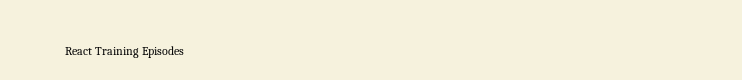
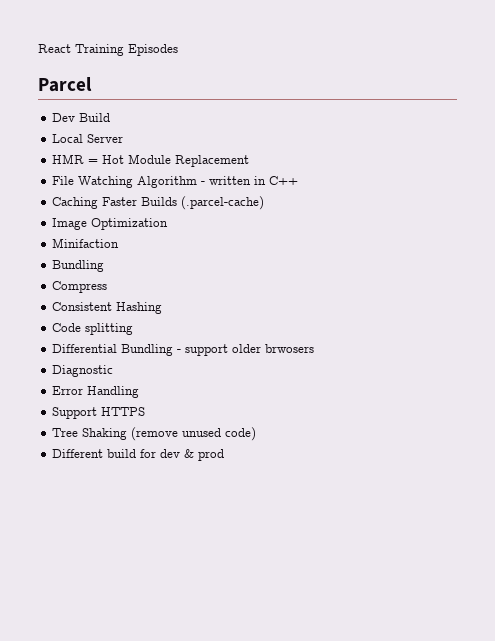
+ Parcel
+ Dev Build
+ Local Server
+ HMR = Hot Module Replacement
+ File Watching Algorithm - written in C++
+ Caching Faster Builds (.parcel-cache)
+ Image Optimization
+ Minifaction
+ Bundling
+ Compress
+ Consistent Hashing
+ Code splitting
+ Differential Bundling - support older brwosers
+ Diagnostic
+ Error Handling
+ Support HTTPS
+ Tree Shaking (remove unused code)
+ Different build for dev & prod

